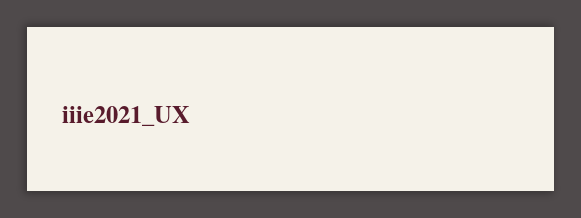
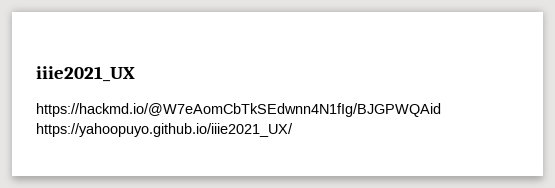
+ https://hackmd.io/@W7eAomCbTkSEdwnn4N1fIg/BJGPWQAid https://yahoopuyo.github.io/iiie2021_UX/

